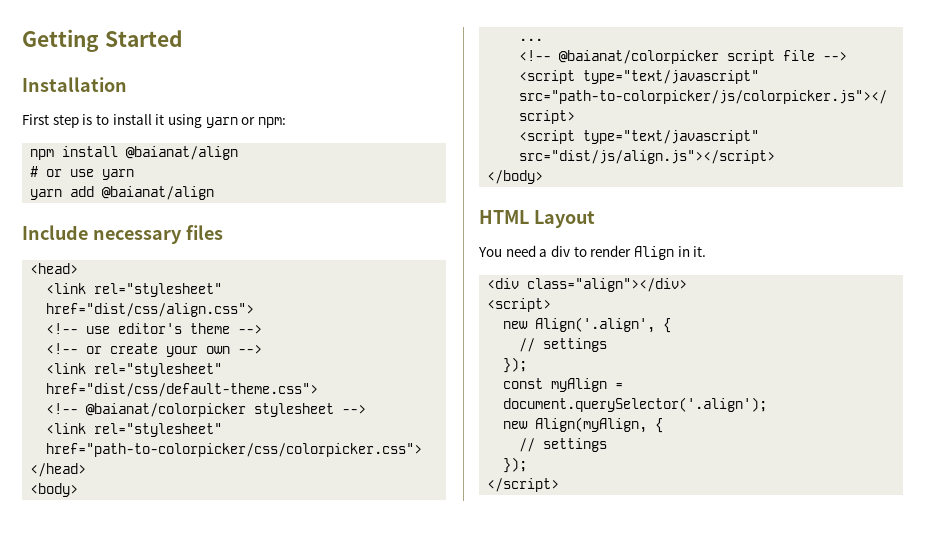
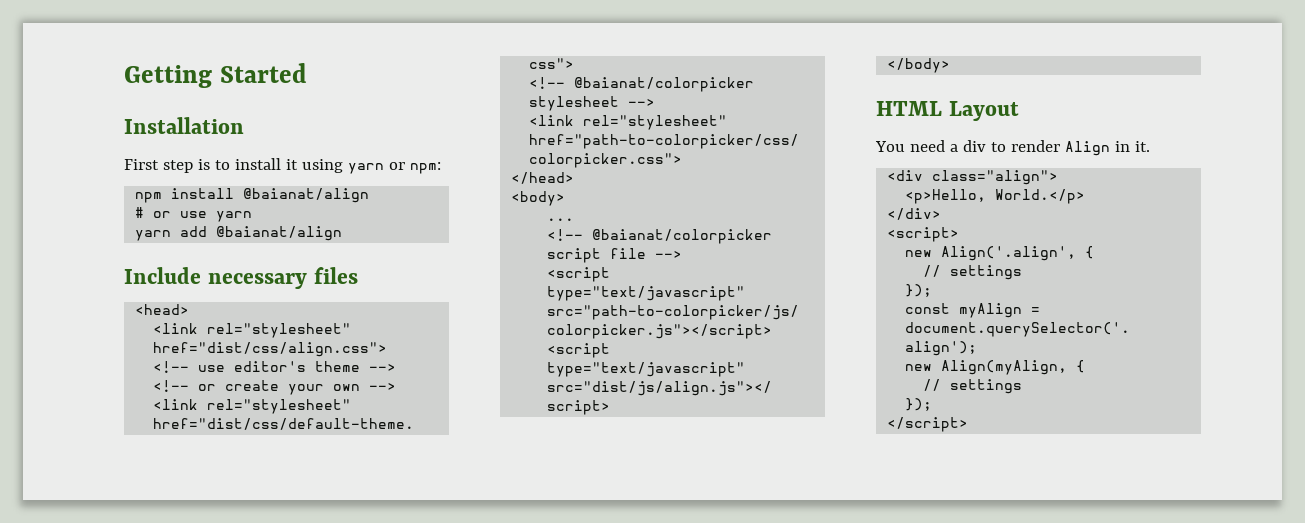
- <div class="align"></div>
+ <div class="align">
+ <p>Hello, World.</p>
+ </div>

